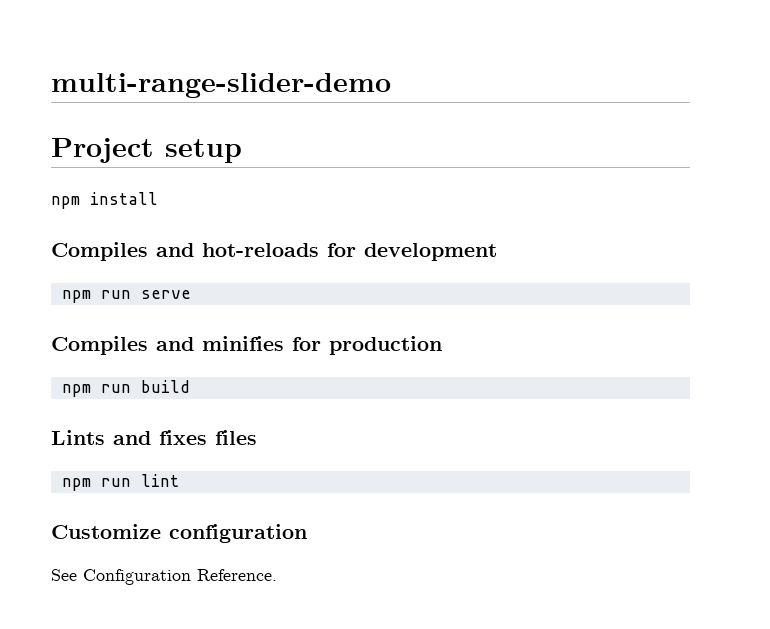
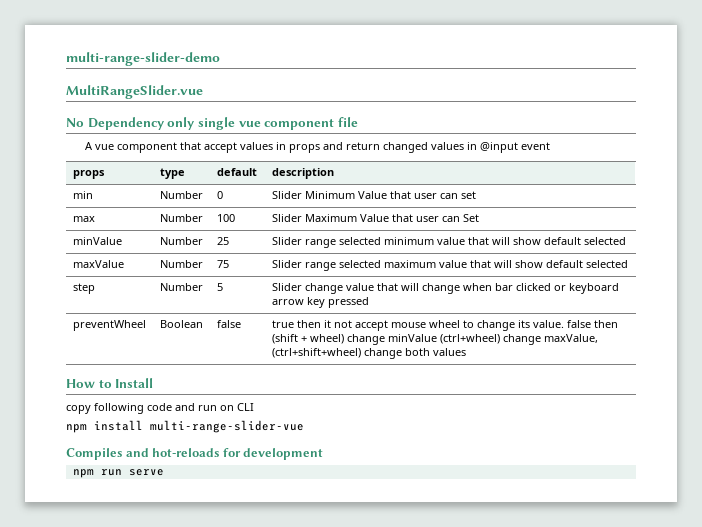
- Project setup
+ MultiRangeSlider.vue
+ No Dependency only single vue component file
+ A vue component that accept values in props and return changed values in @input event
+ props | type | default | description
+ min | Number | 0 | Slider Minimum Value that user can set
+ max | Number | 100 | Slider Maximum Value that user can Set
+ minValue | Number | 25 | Slider range selected minimum value that will show default selected
+ maxValue | Number | 75 | Slider range selected maximum value that will show default selected
+ step | Number | 5 | Slider change value that will change when bar clicked or keyboard arrow key pressed
+ preventWheel | Boolean | false | true then it not accept mouse wheel to change its value. false then (shift + wheel) change minValue (ctrl+wheel) change maxValue, (ctrl+shift+wheel) change both values
+ How to Install
+ copy following code and run on CLI
- npm install
+ npm install multi-range-slider-vue
- Compiles and minifies for production
- npm run build
- Lints and fixes files
- npm run lint
- Customize configuration
- See Configuration Reference.

